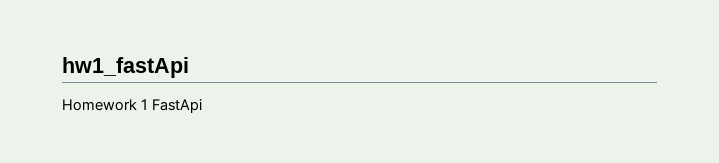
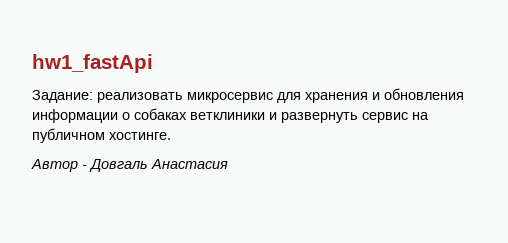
- Homework 1 FastApi
+ Задание: реализовать микросервис для хранения и обновления информации о собаках ветклиники и развернуть сервис на публичном хостинге.
+ Автор - Довгаль Анастасия

